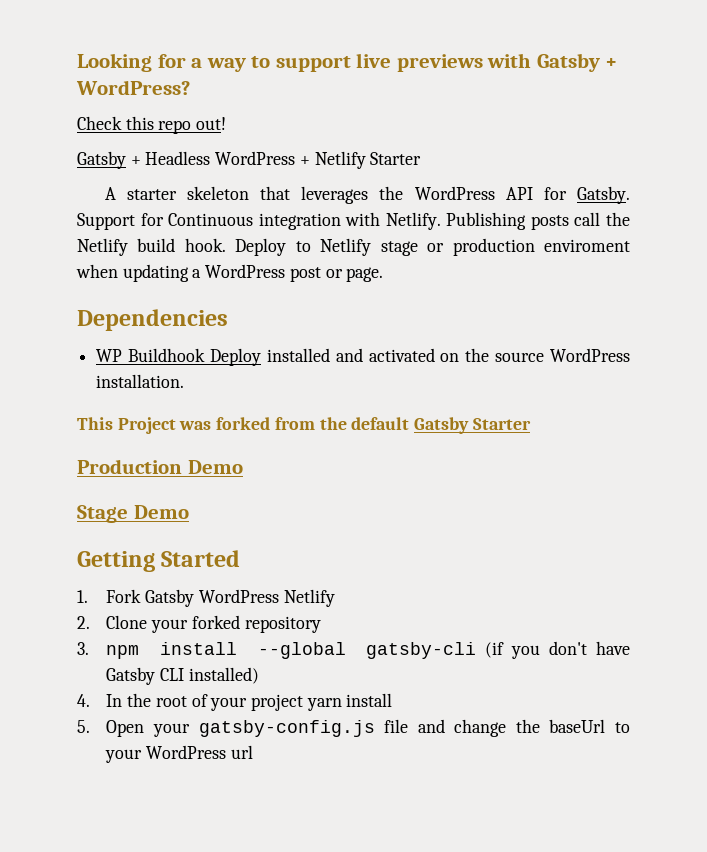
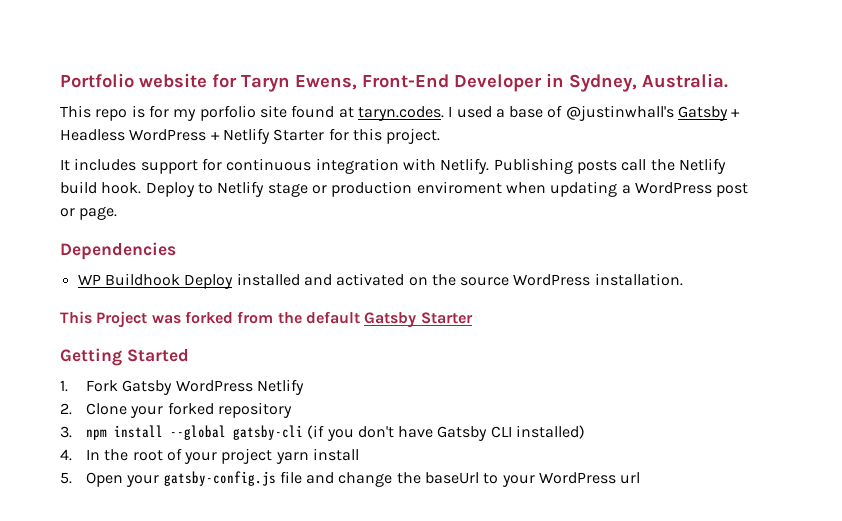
- Looking for a way to support live previews with Gatsby + WordPress?
- Check this repo out!
- Gatsby + Headless WordPress + Netlify Starter
- A starter skeleton that leverages the WordPress API for Gatsby. Support for Continuous integration with Netlify.
+ Portfolio website for Taryn Ewens, Front-End Developer in Sydney, Australia.
+ This repo is for my porfolio site found at taryn.codes. I used a base of @justinwhall's Gatsby + Headless WordPress + Netlify Starter for this project.
+ It includes support for continuous integration with Netlify.
- Production Demo
- Stage Demo

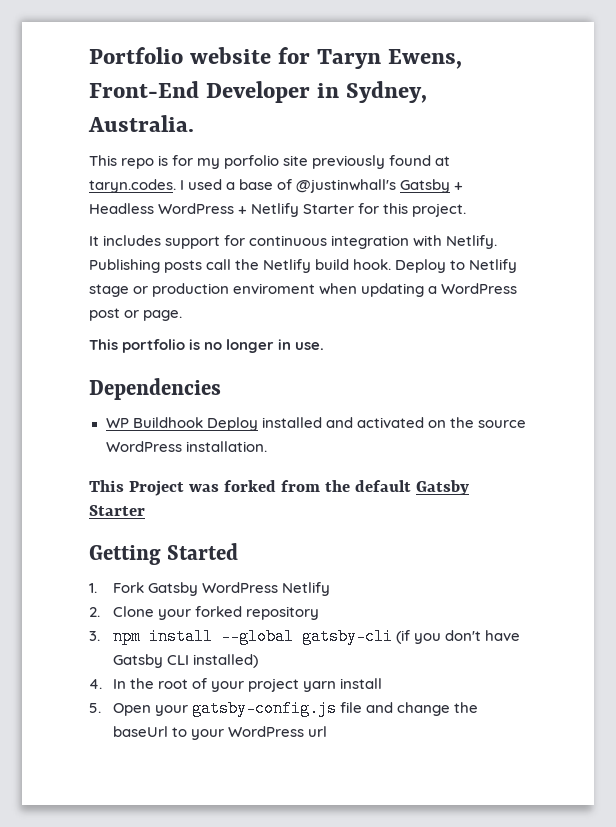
- This repo is for my porfolio site found at taryn.codes. I used a base of @justinwhall's Gatsby + Headless WordPress + Netlify Starter for this project.
+ This repo is for my porfolio site previously found at taryn.codes. I used a base of @justinwhall's Gatsby + Headless WordPress + Netlify Starter for this project.
+ This portfolio is no longer in use.

